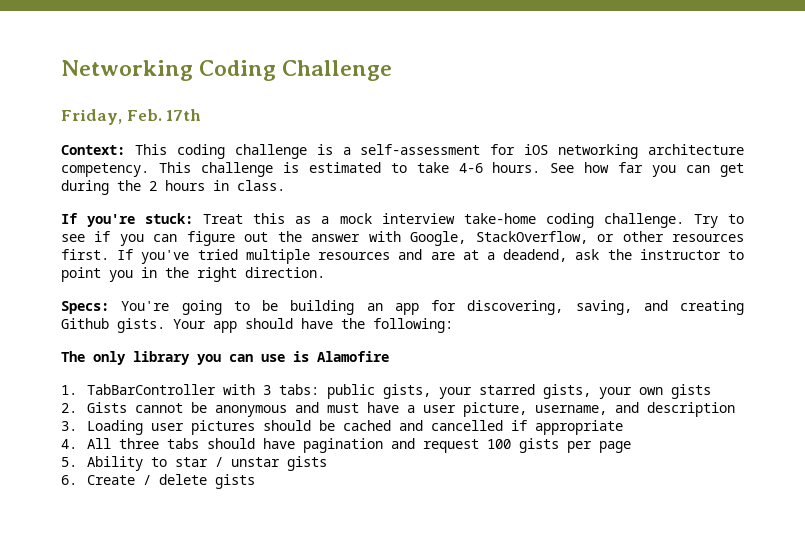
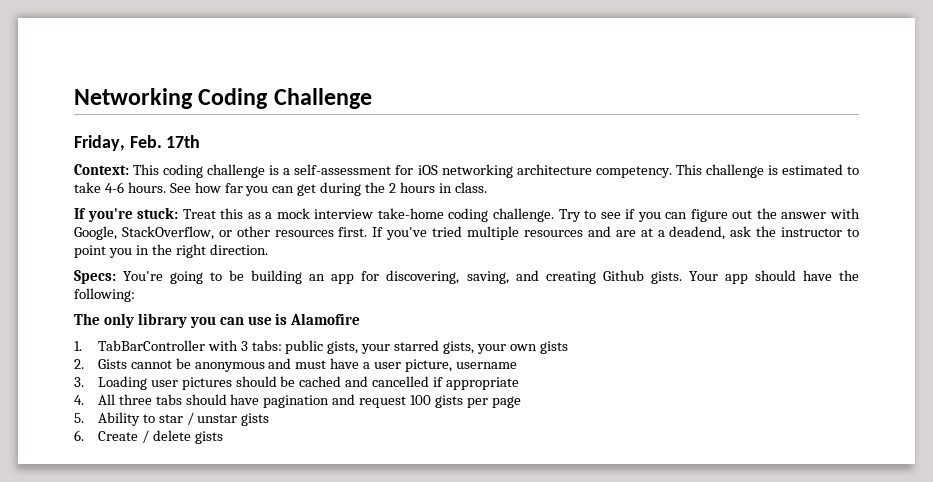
- 2. Gists cannot be anonymous and must have a user picture, username, and description
+ 2. Gists cannot be anonymous and must have a user picture, username

